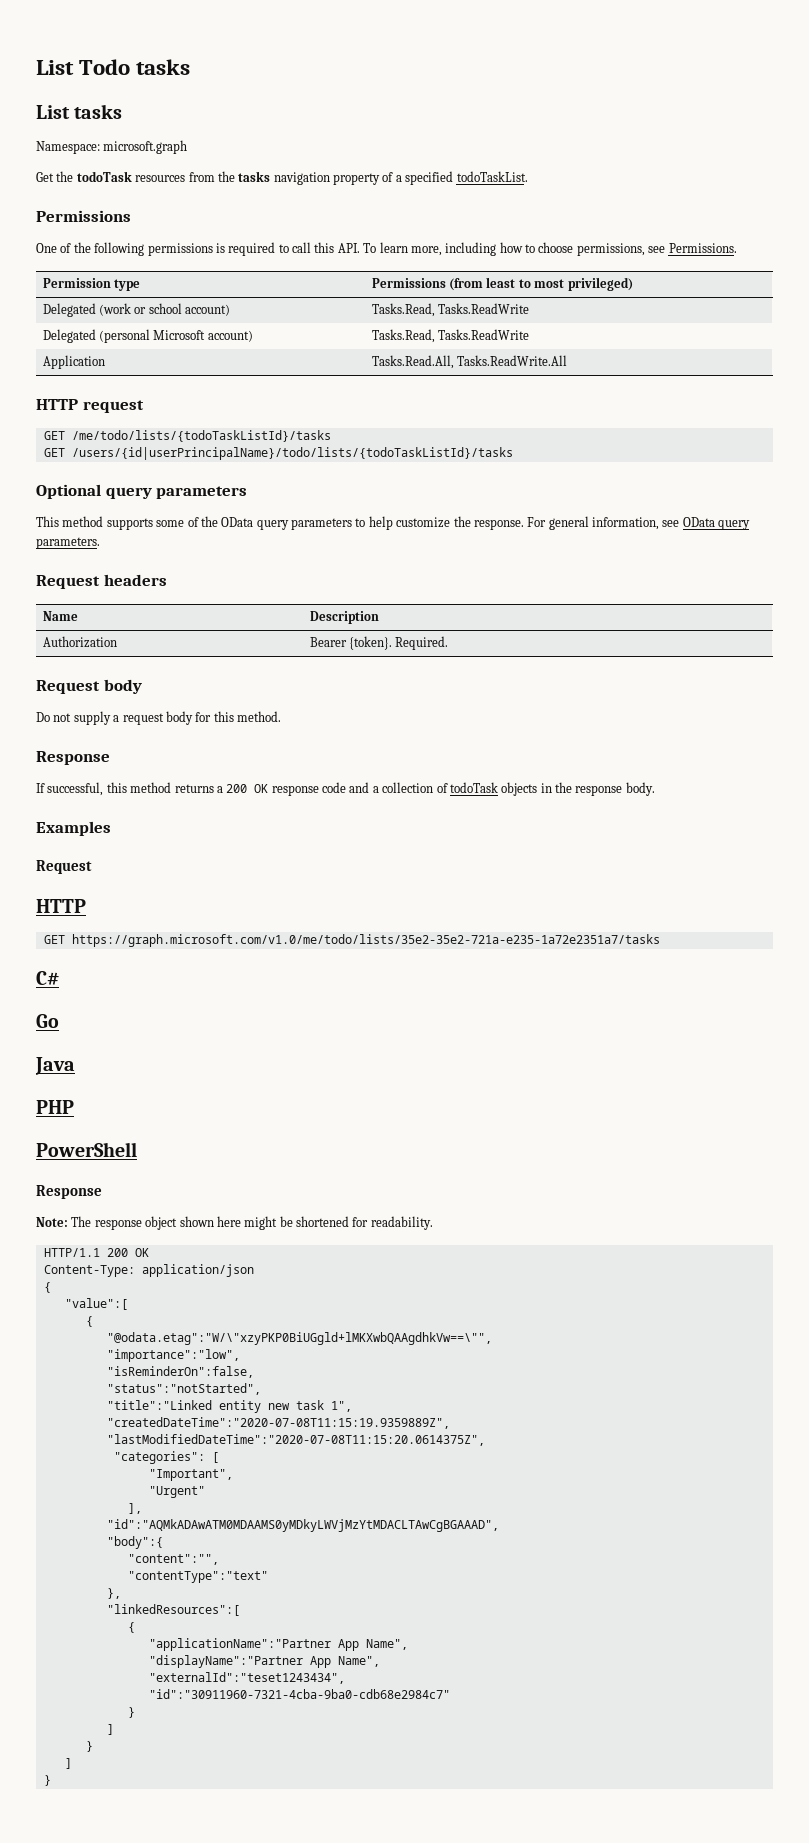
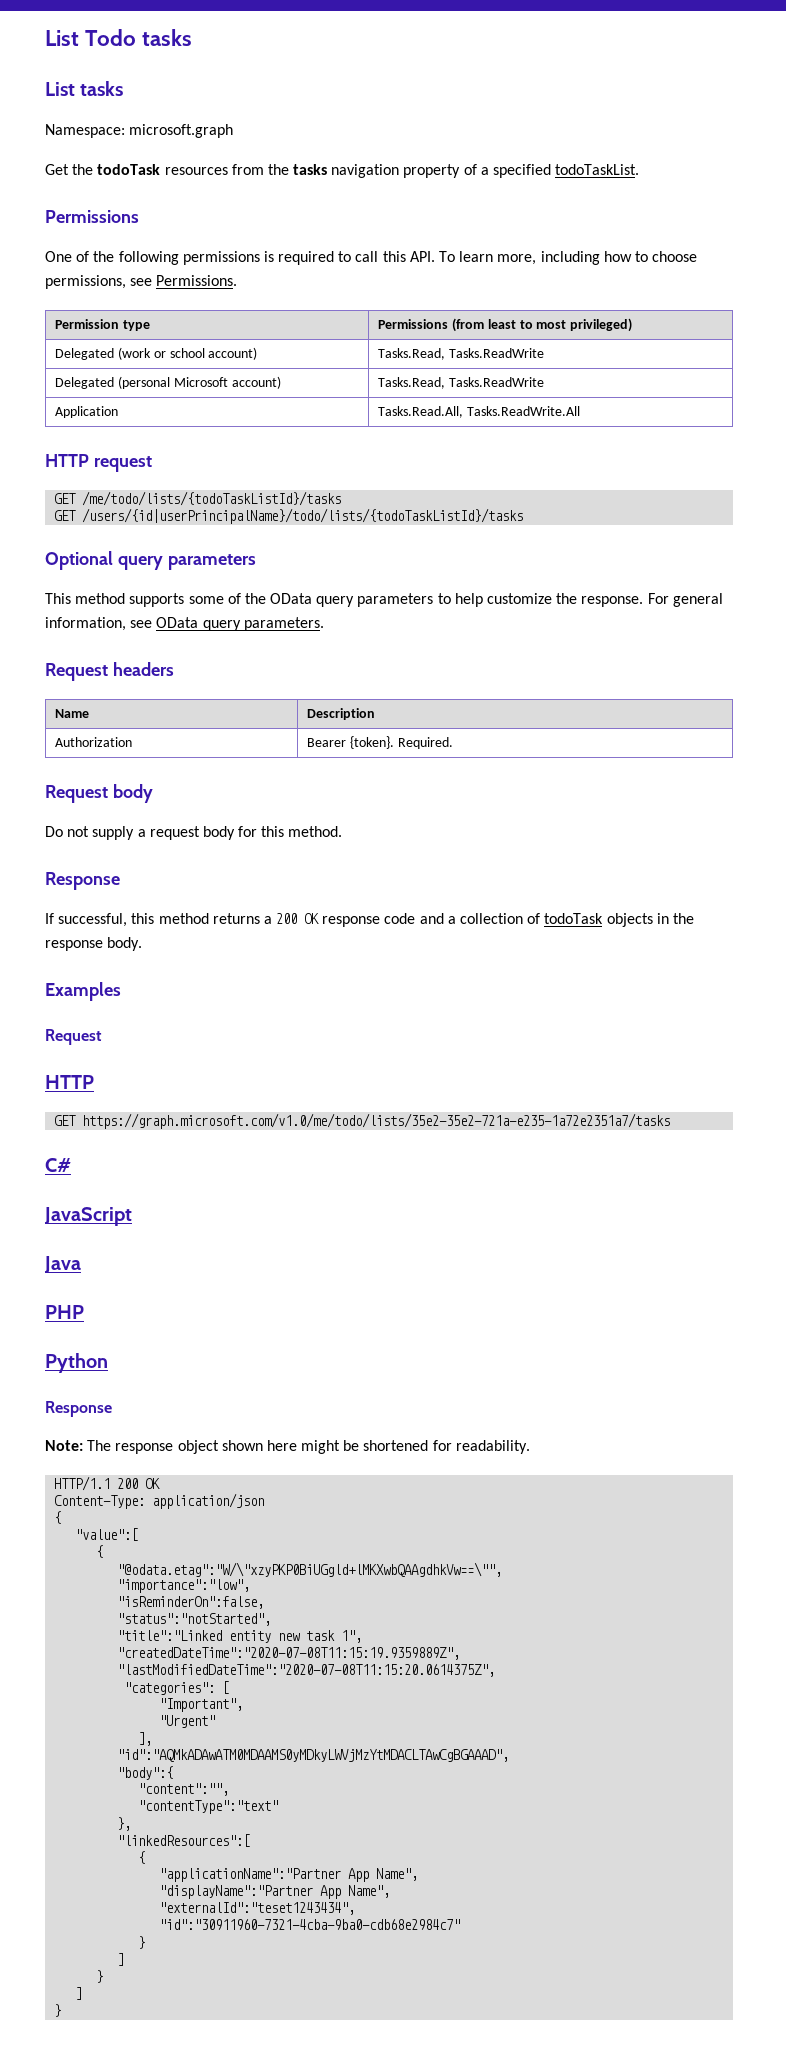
- Go
+ JavaScript
- PowerShell
+ Python

